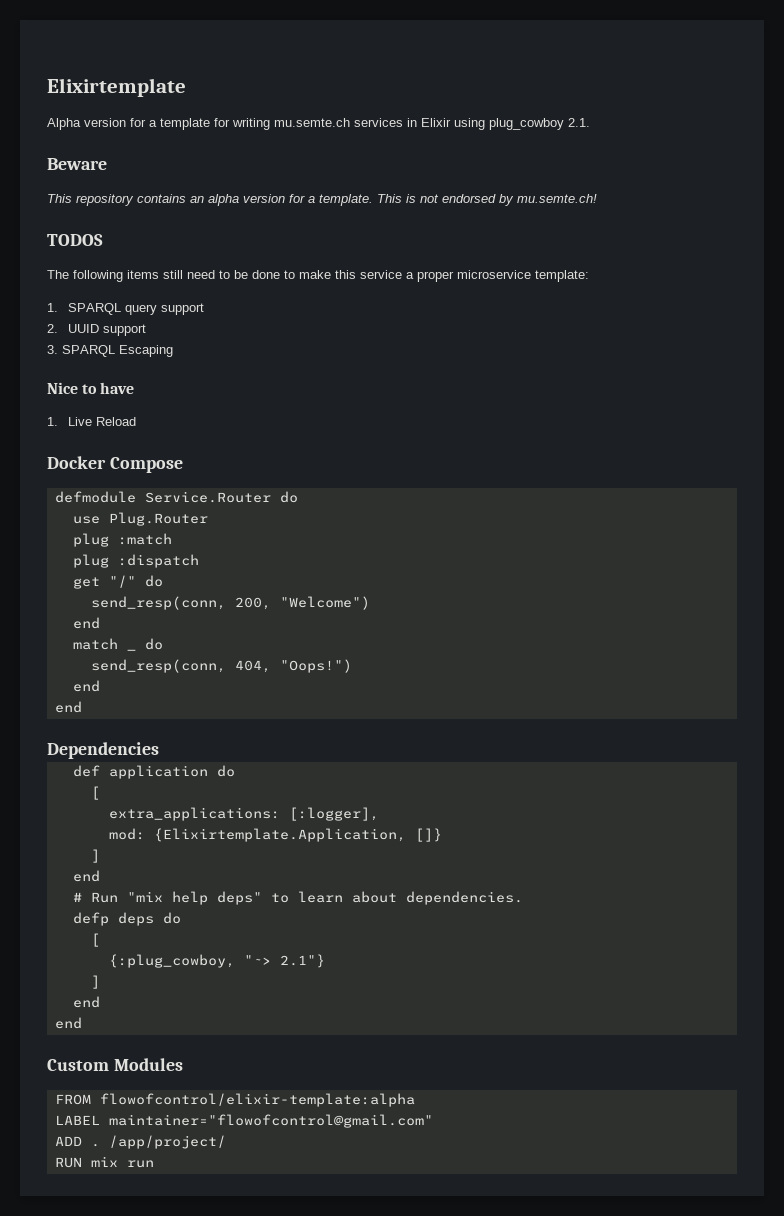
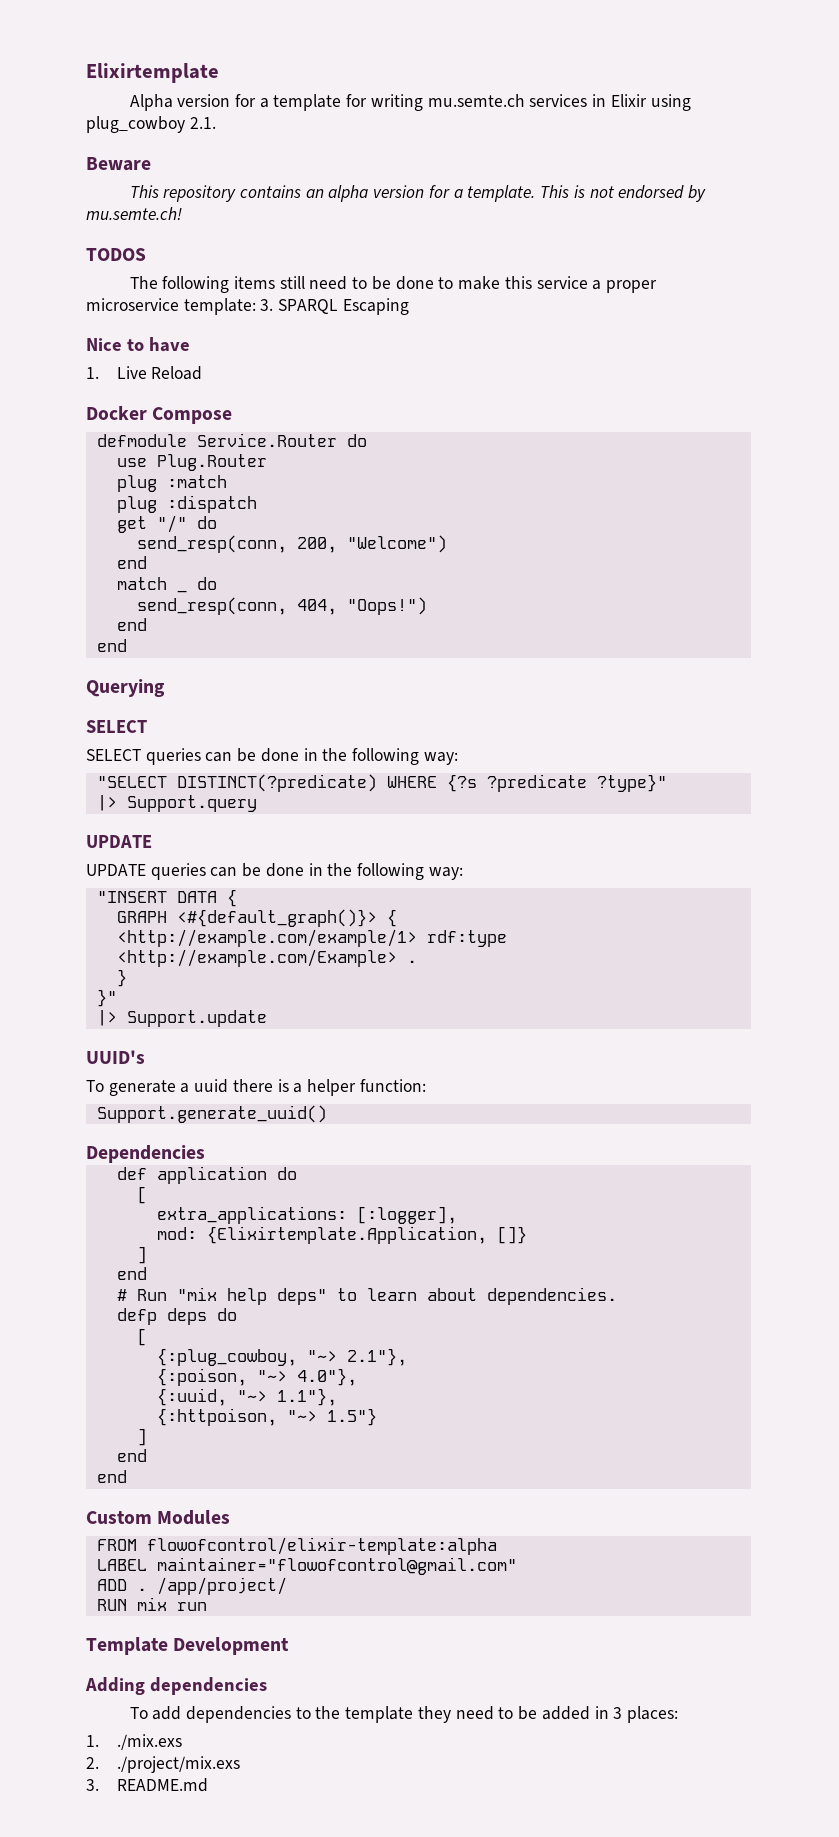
- The following items still need to be done to make this service a proper microservice template:
- 1. SPARQL query support
- 2. UUID support
- 3. SPARQL Escaping
+ The following items still need to be done to make this service a proper microservice template: 3. SPARQL Escaping
+ Querying
+ SELECT
+ SELECT queries can be done in the following way:
+ "SELECT DISTINCT(?predicate) WHERE {?s ?predicate ?type}"
+ |> Support.query
+ UPDATE
+ UPDATE queries can be done in the following way:
+ "INSERT DATA {
+ GRAPH <#{default_graph()}> {
+ <http://example.com/example/1> rdf:type <http://example.com/Example> .
+ }
+ }"
+ |> Support.update
+ UUID's
+ To generate a uuid there is a helper function:
+ Support.generate_uuid()
- {:plug_cowboy, "~> 2.1"}
+ {:plug_cowboy, "~> 2.1"},
+ {:poison, "~> 4.0"},
+ {:uuid, "~> 1.1"},
+ {:httpoison, "~> 1.5"}
+ Template Development
+ Adding dependencies
+ To add dependencies to the template they need to be added in 3 places:
+ 1. ./mix.exs
+ 2. ./project/mix.exs
+ 3. README.md

